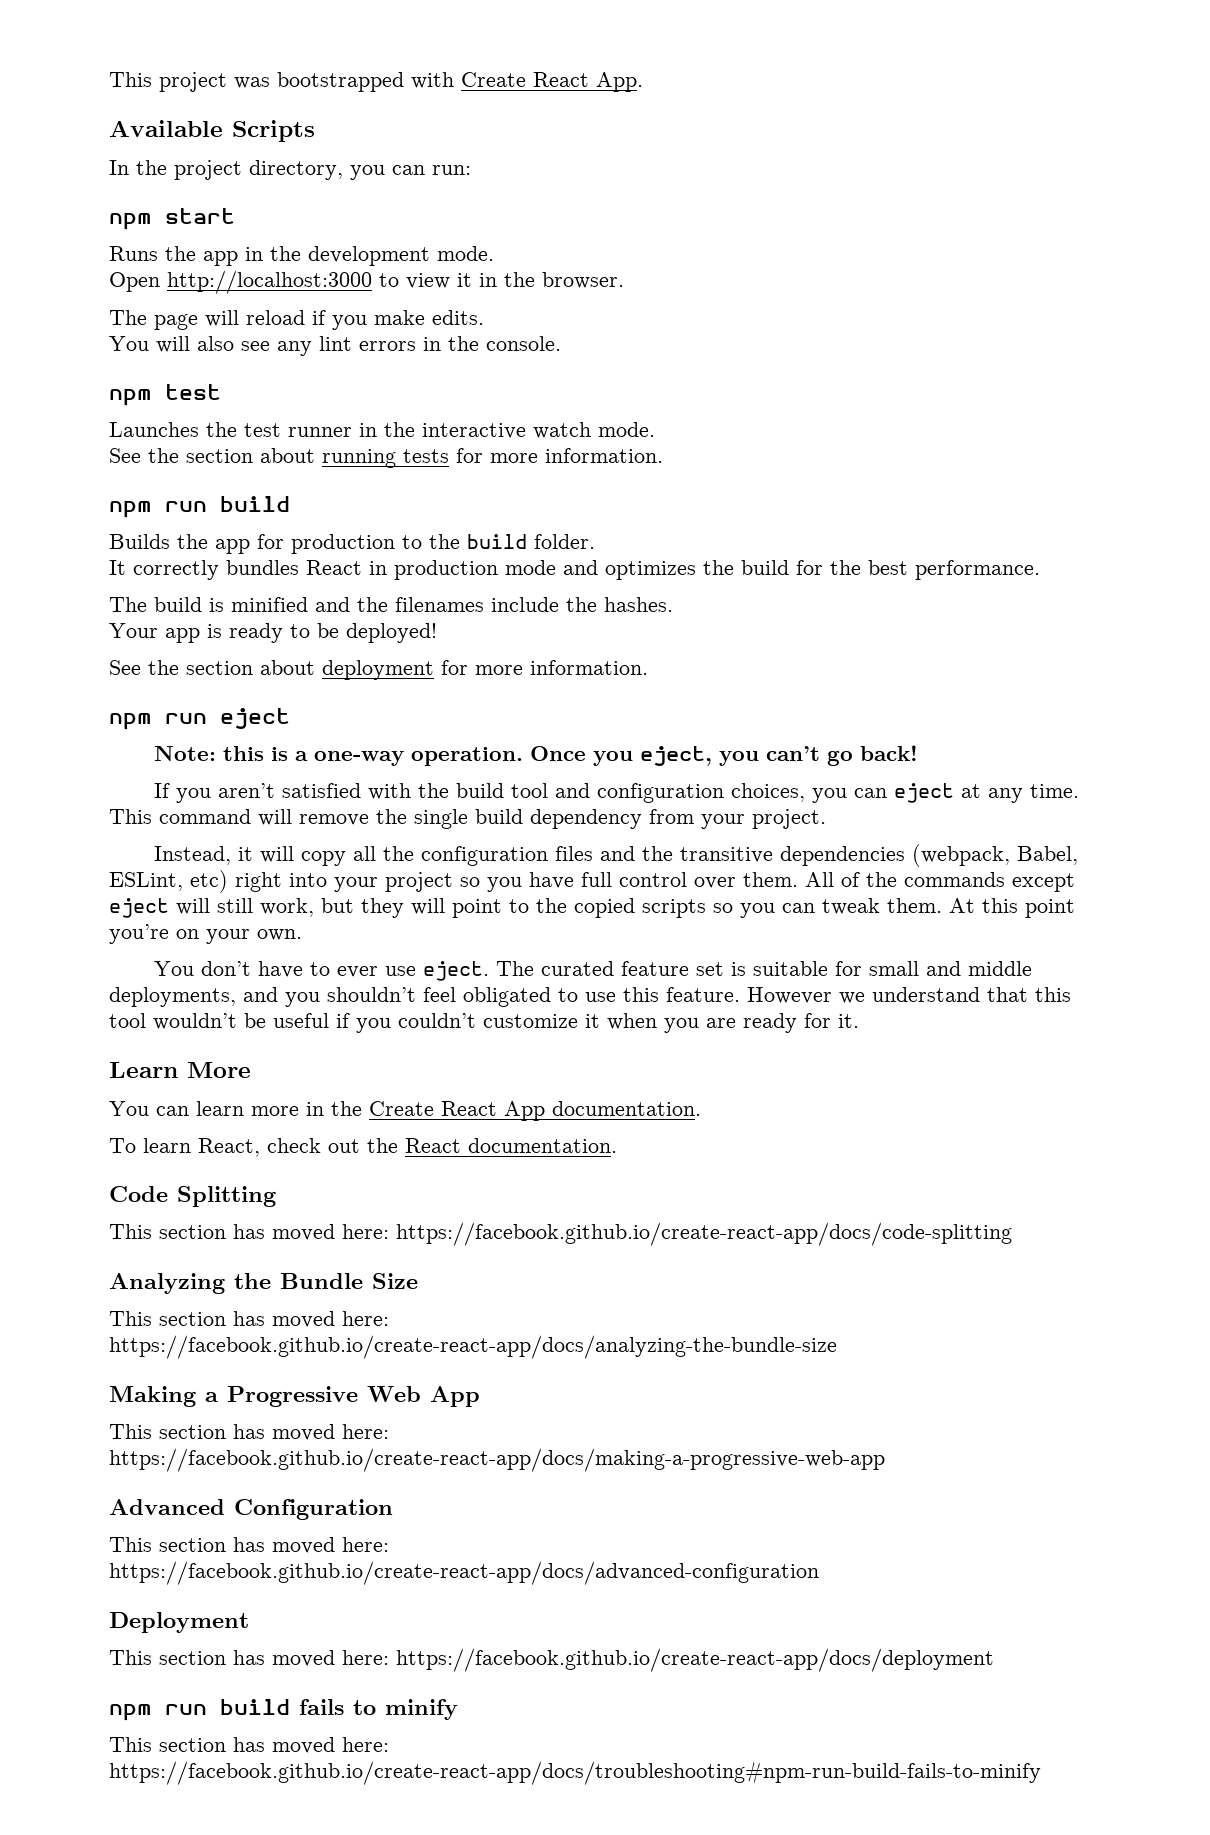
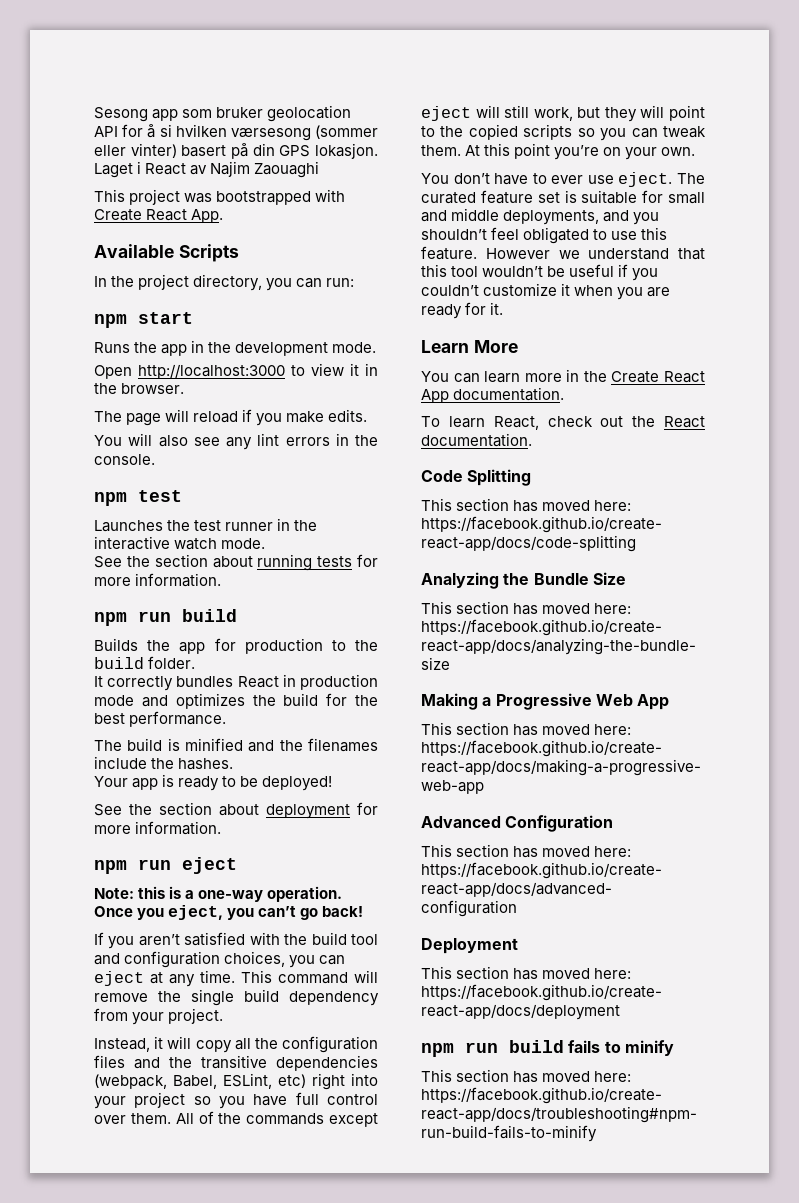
+ Sesong app som bruker geolocation API for å si hvilken værsesong (sommer eller vinter) basert på din GPS lokasjon. Laget i React av Najim Zaouaghi

